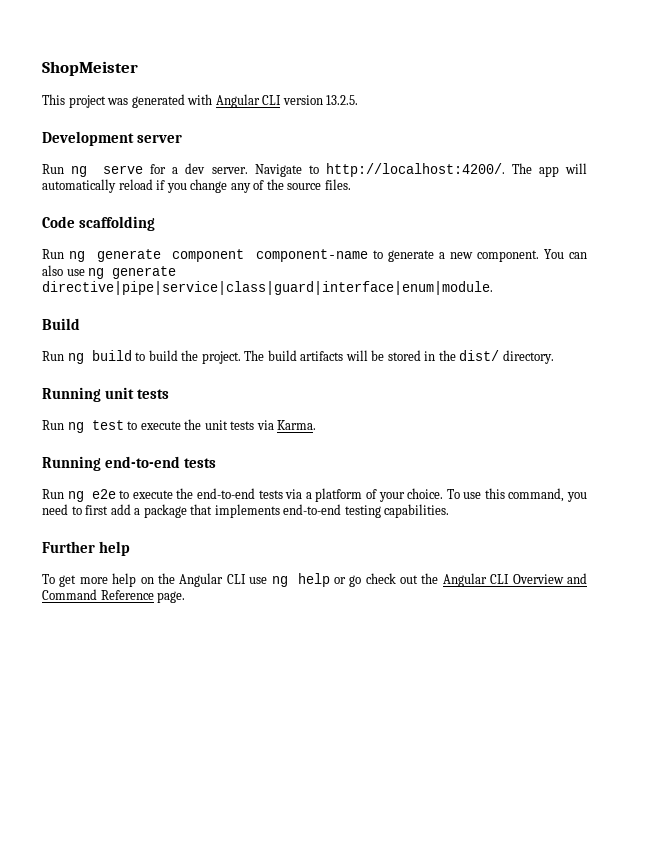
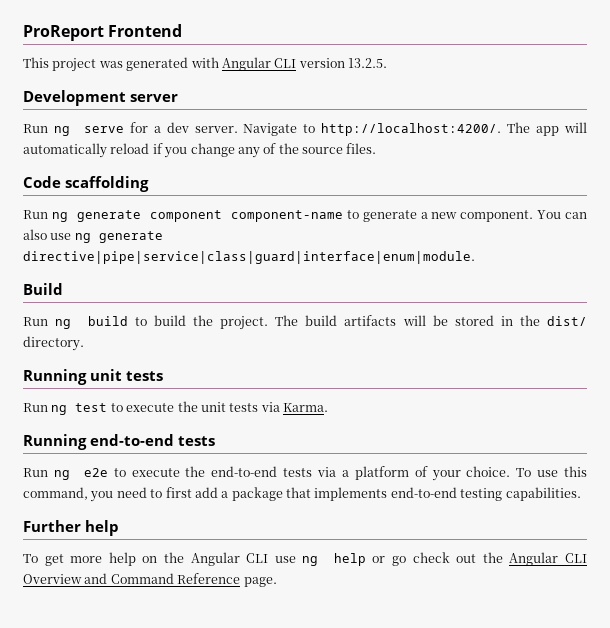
- ShopMeister
+ ProReport Frontend

